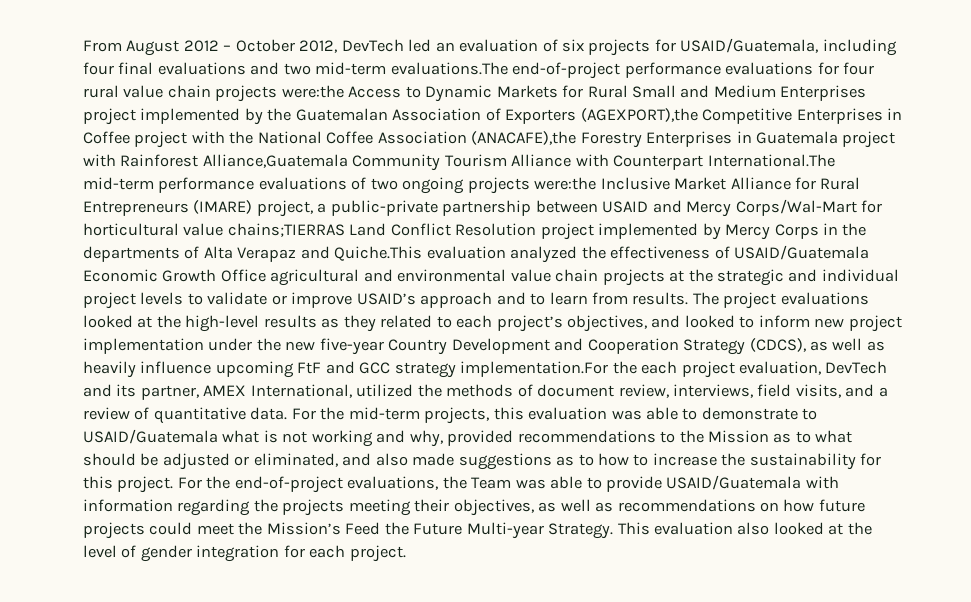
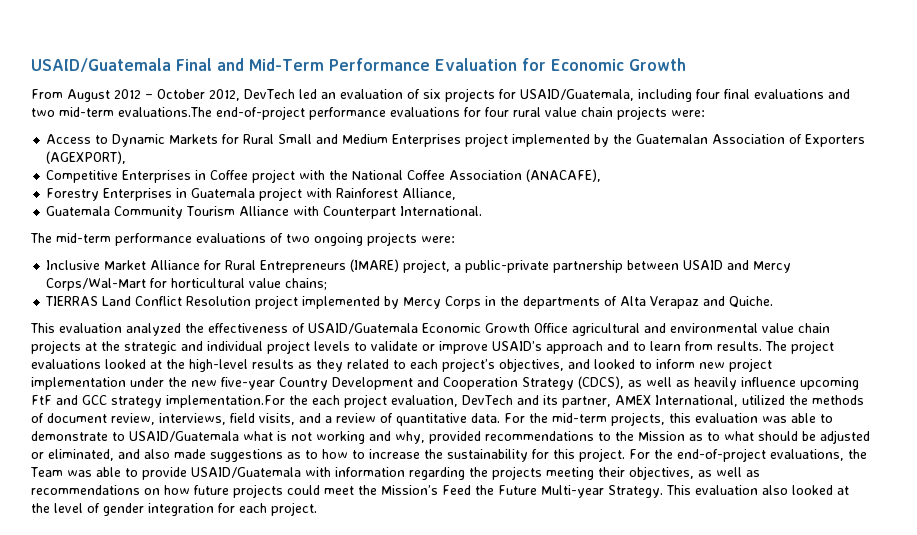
+ USAID/Guatemala Final and Mid-Term Performance Evaluation for Economic Growth
- From August 2012 – October 2012, DevTech led an evaluation of six projects for USAID/Guatemala, including four final evaluations and two mid-term evaluations.The end-of-project performance evaluations for four rural value chain projects were:the Access to Dynamic Markets for Rural Small and Medium Enterprises project implemented by the Guatemalan Association of Exporters (AGEXPORT),the Competitive Enterprises in Coffee project with the National Coffee Association (ANACAFE),the Forestry Enterprises in Guatemala project with Rainforest Alliance,Guatemala Community Tourism Alliance with Counterpart International.The mid-term performance evaluations of two ongoing projects were:the Inclusive Market Alliance for Rural Entrepreneurs (IMARE) project, a public-private partnership between USAID and Mercy Corps/Wal-Mart for horticultural value chains;TIERRAS Land Conflict Resolution project implemented by Mercy Corps in the departments of Alta Verapaz and Quiche.This evaluation analyzed the effectiveness of USAID/Guatemala Economic Growth Office agricultural and environmental value chain projects at the strategic and individual project levels to validate or improve USAID’s approach and to learn from results.
+ From August 2012 – October 2012, DevTech led an evaluation of six projects for USAID/Guatemala, including four final evaluations and two mid-term evaluations.The end-of-project performance evaluations for four rural value chain projects were:
+ Access to Dynamic Markets for Rural Small and Medium Enterprises project implemented by the Guatemalan Association of Exporters (AGEXPORT),
+ Competitive Enterprises in Coffee project with the National Coffee Association (ANACAFE),
+ Forestry Enterprises in Guatemala project with Rainforest Alliance,
+ Guatemala Community Tourism Alliance with Counterpart International.
+ The mid-term performance evaluations of two ongoing projects were:
+ Inclusive Market Alliance for Rural Entrepreneurs (IMARE) project, a public-private partnership between USAID and Mercy Corps/Wal-Mart for horticultural value chains;
+ TIERRAS Land Conflict Resolution project implemented by Mercy Corps in the departments of Alta Verapaz and Quiche.
+ This evaluation analyzed the effectiveness of USAID/Guatemala Economic Growth Office agricultural and environmental value chain projects at the strategic and individual project levels to validate or improve USAID’s approach and to learn from results.

